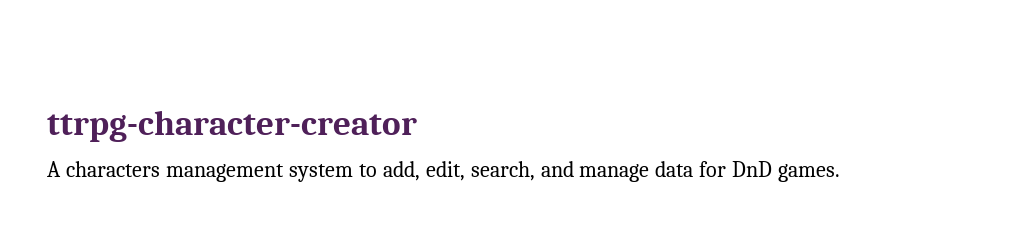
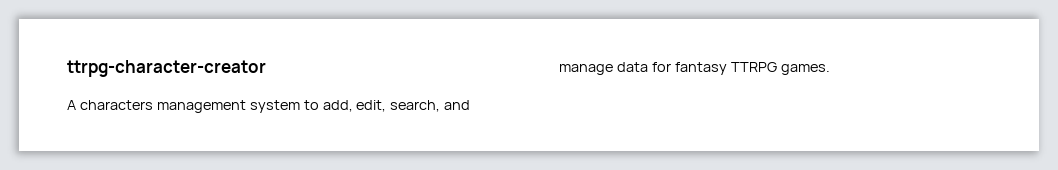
- A characters management system to add, edit, search, and manage data for DnD games.
+ A characters management system to add, edit, search, and manage data for fantasy TTRPG games.

